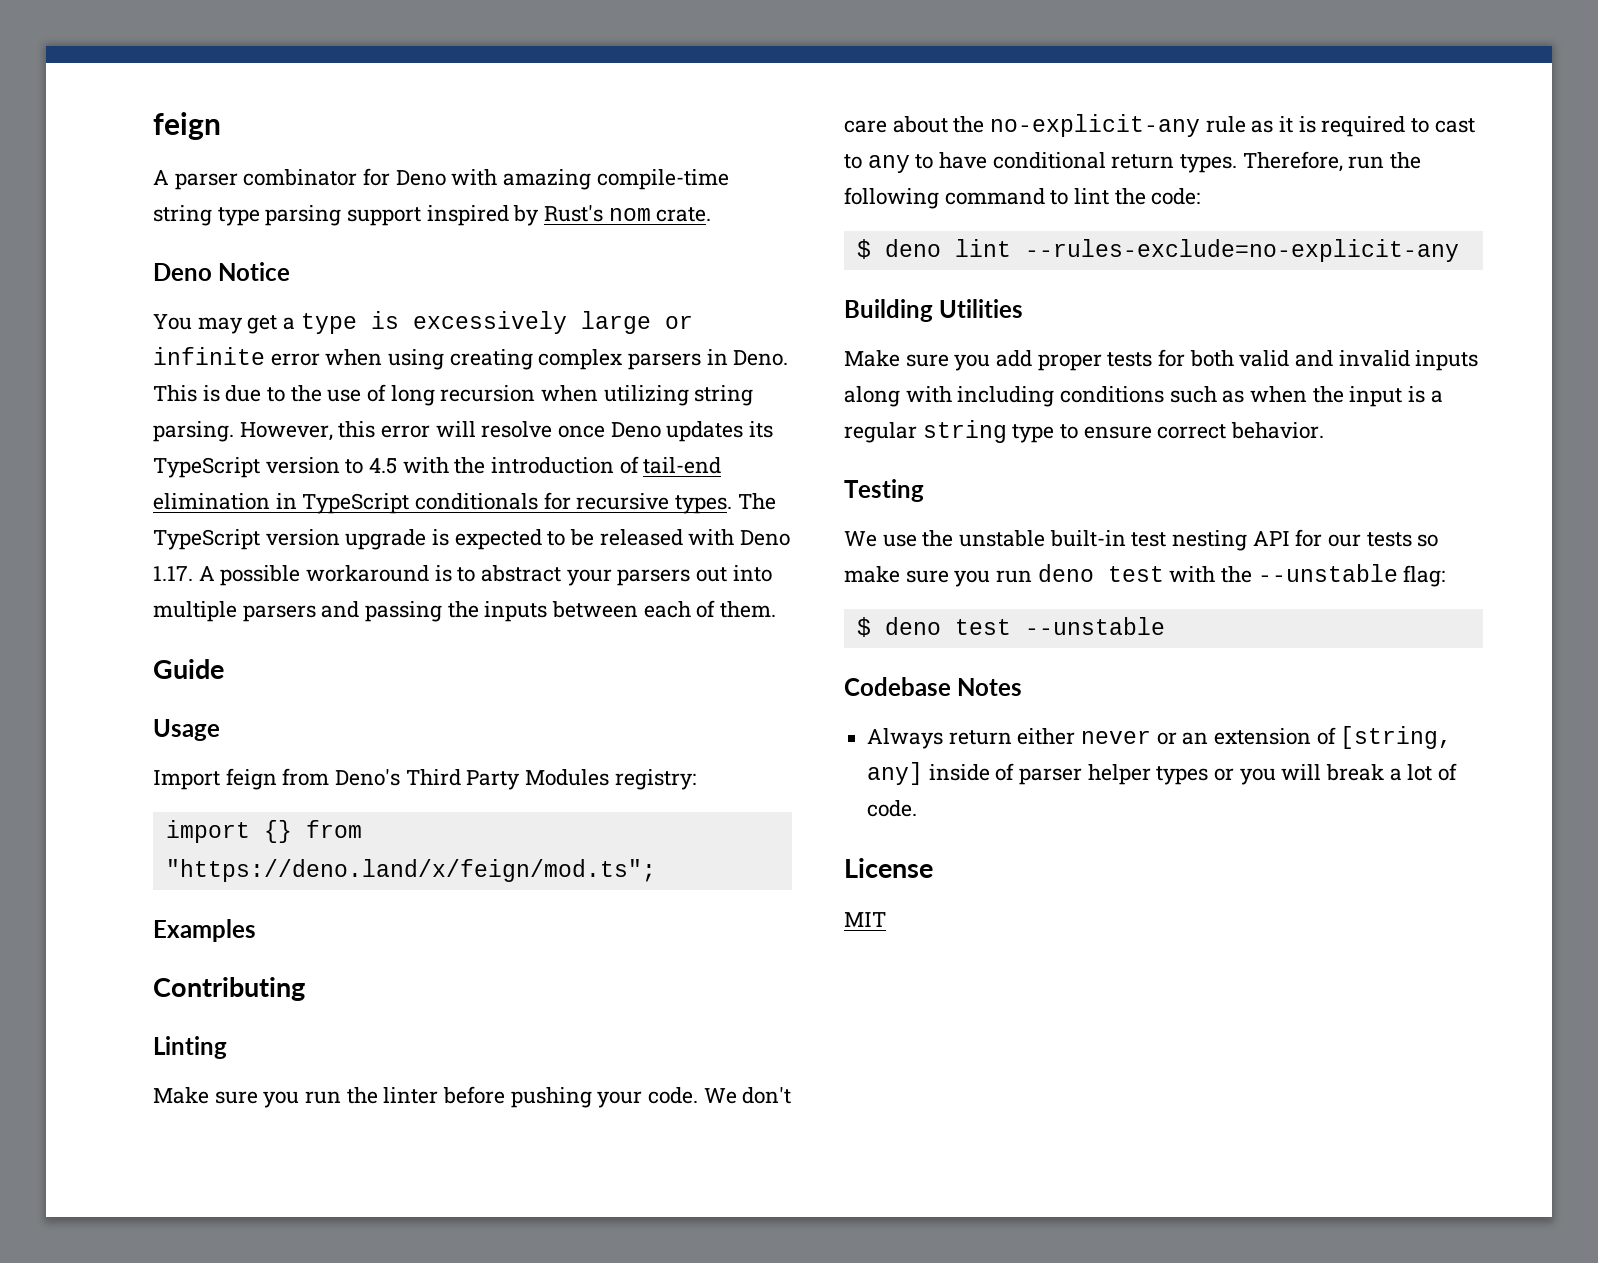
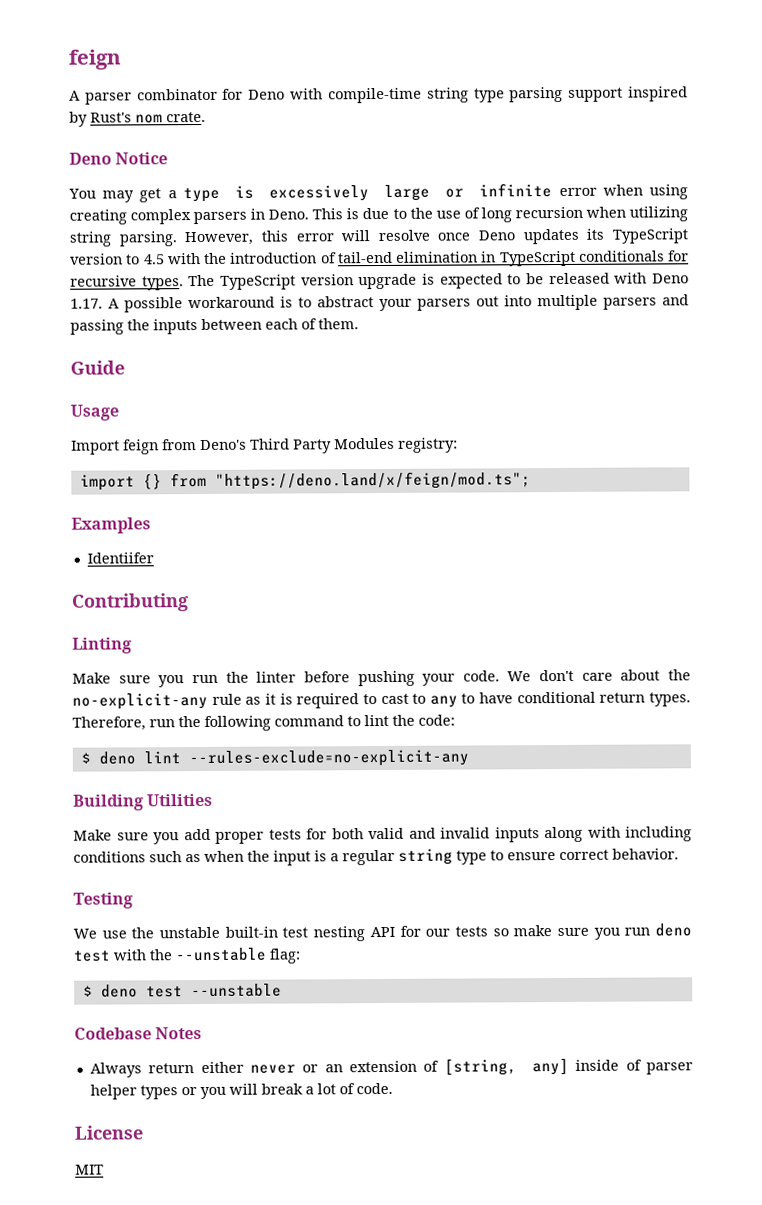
- A parser combinator for Deno with amazing compile-time string type parsing support inspired by Rust's nom crate.
+ A parser combinator for Deno with compile-time string type parsing support inspired by Rust's nom crate.
+ Identiifer

